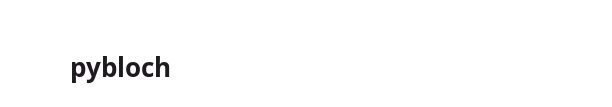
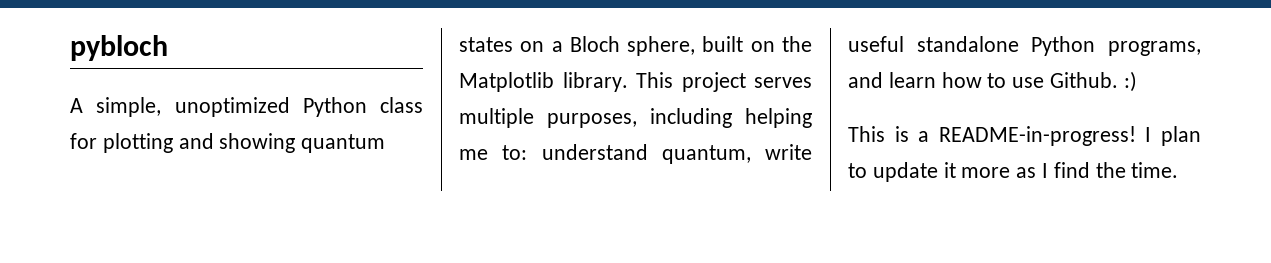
+ A simple, unoptimized Python class for plotting and showing quantum states on a Bloch sphere, built on the Matplotlib library. This project serves multiple purposes, including helping me to: understand quantum, write useful standalone Python programs, and learn how to use Github. :)
+ This is a README-in-progress! I plan to update it more as I find the time.

